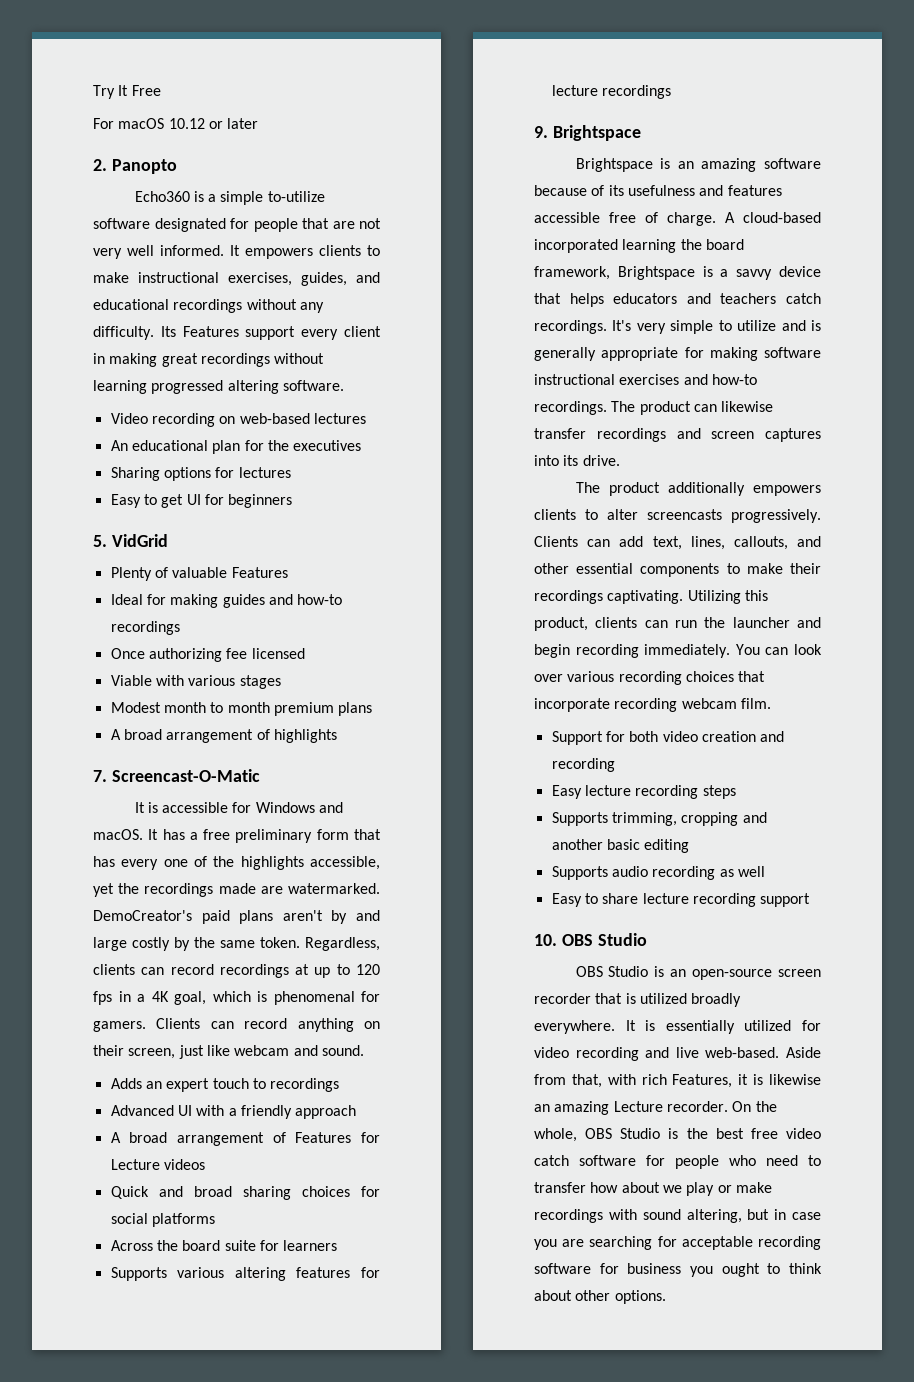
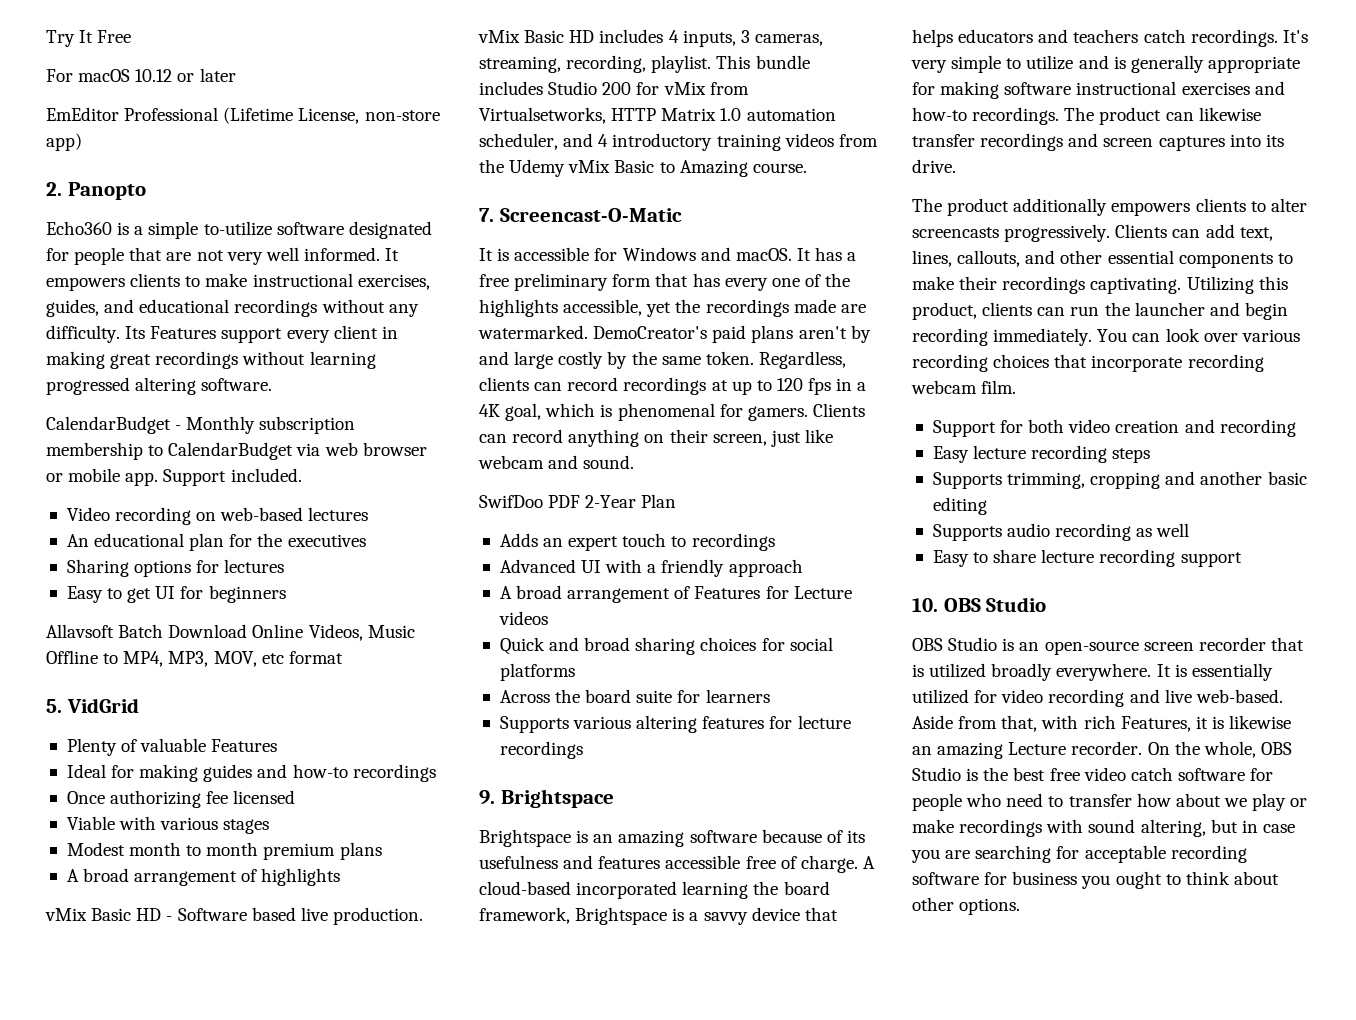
+ EmEditor Professional (Lifetime License, non-store app)
+ CalendarBudget - Monthly subscription membership to CalendarBudget via web browser or mobile app. Support included.
+ Allavsoft Batch Download Online Videos, Music Offline to MP4, MP3, MOV, etc format
+ vMix Basic HD - Software based live production. vMix Basic HD includes 4 inputs, 3 cameras, streaming, recording, playlist. This bundle includes Studio 200 for vMix from Virtualsetworks, HTTP Matrix 1.0 automation scheduler, and 4 introductory training videos from the Udemy vMix Basic to Amazing course.
+ SwifDoo PDF 2-Year Plan

